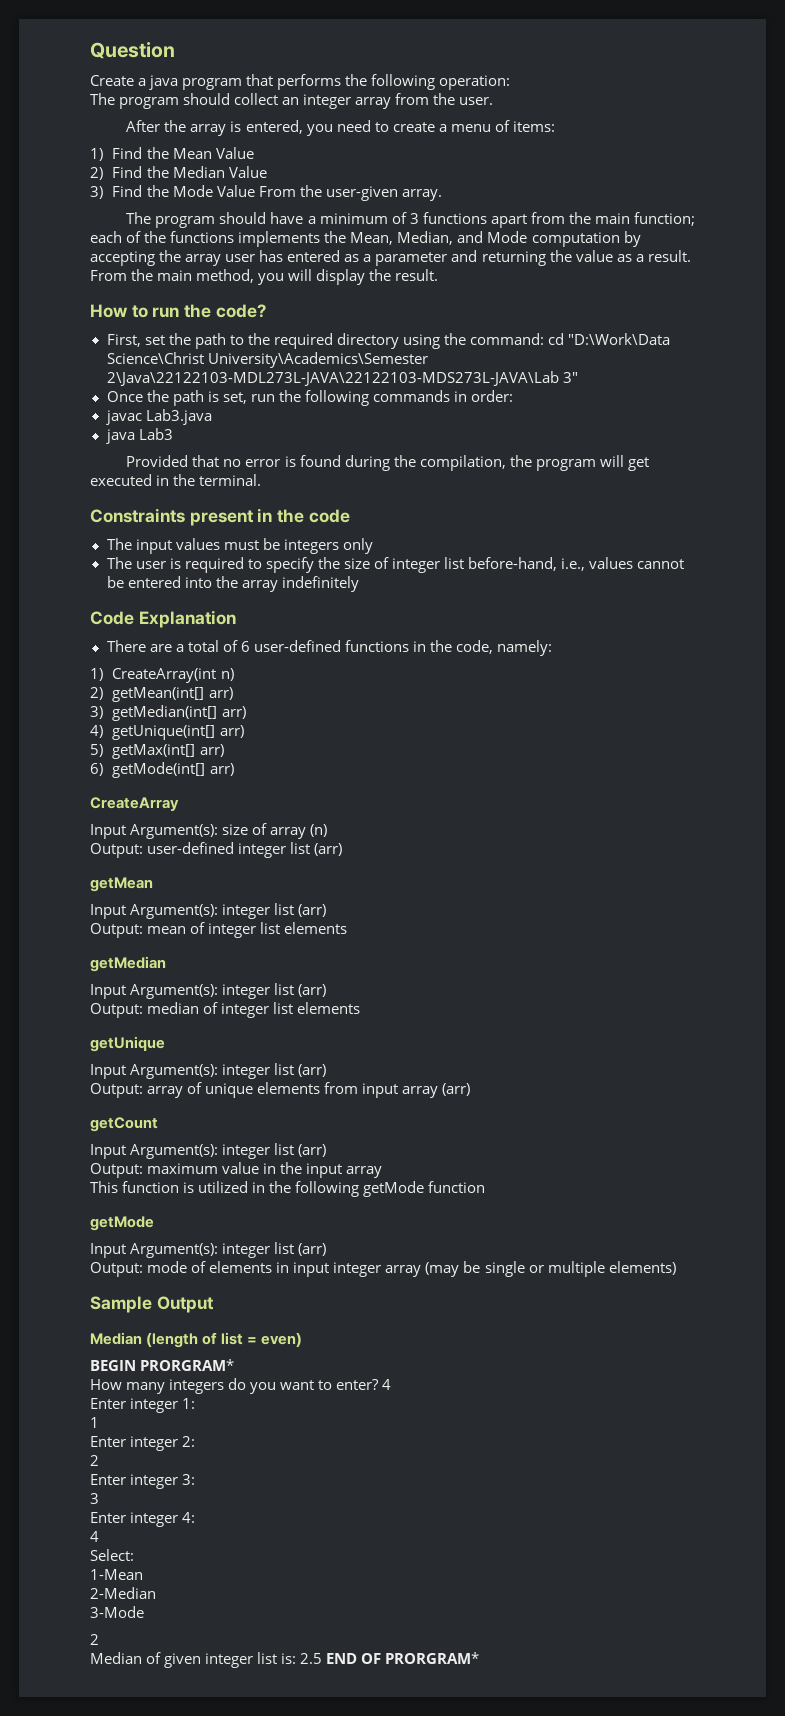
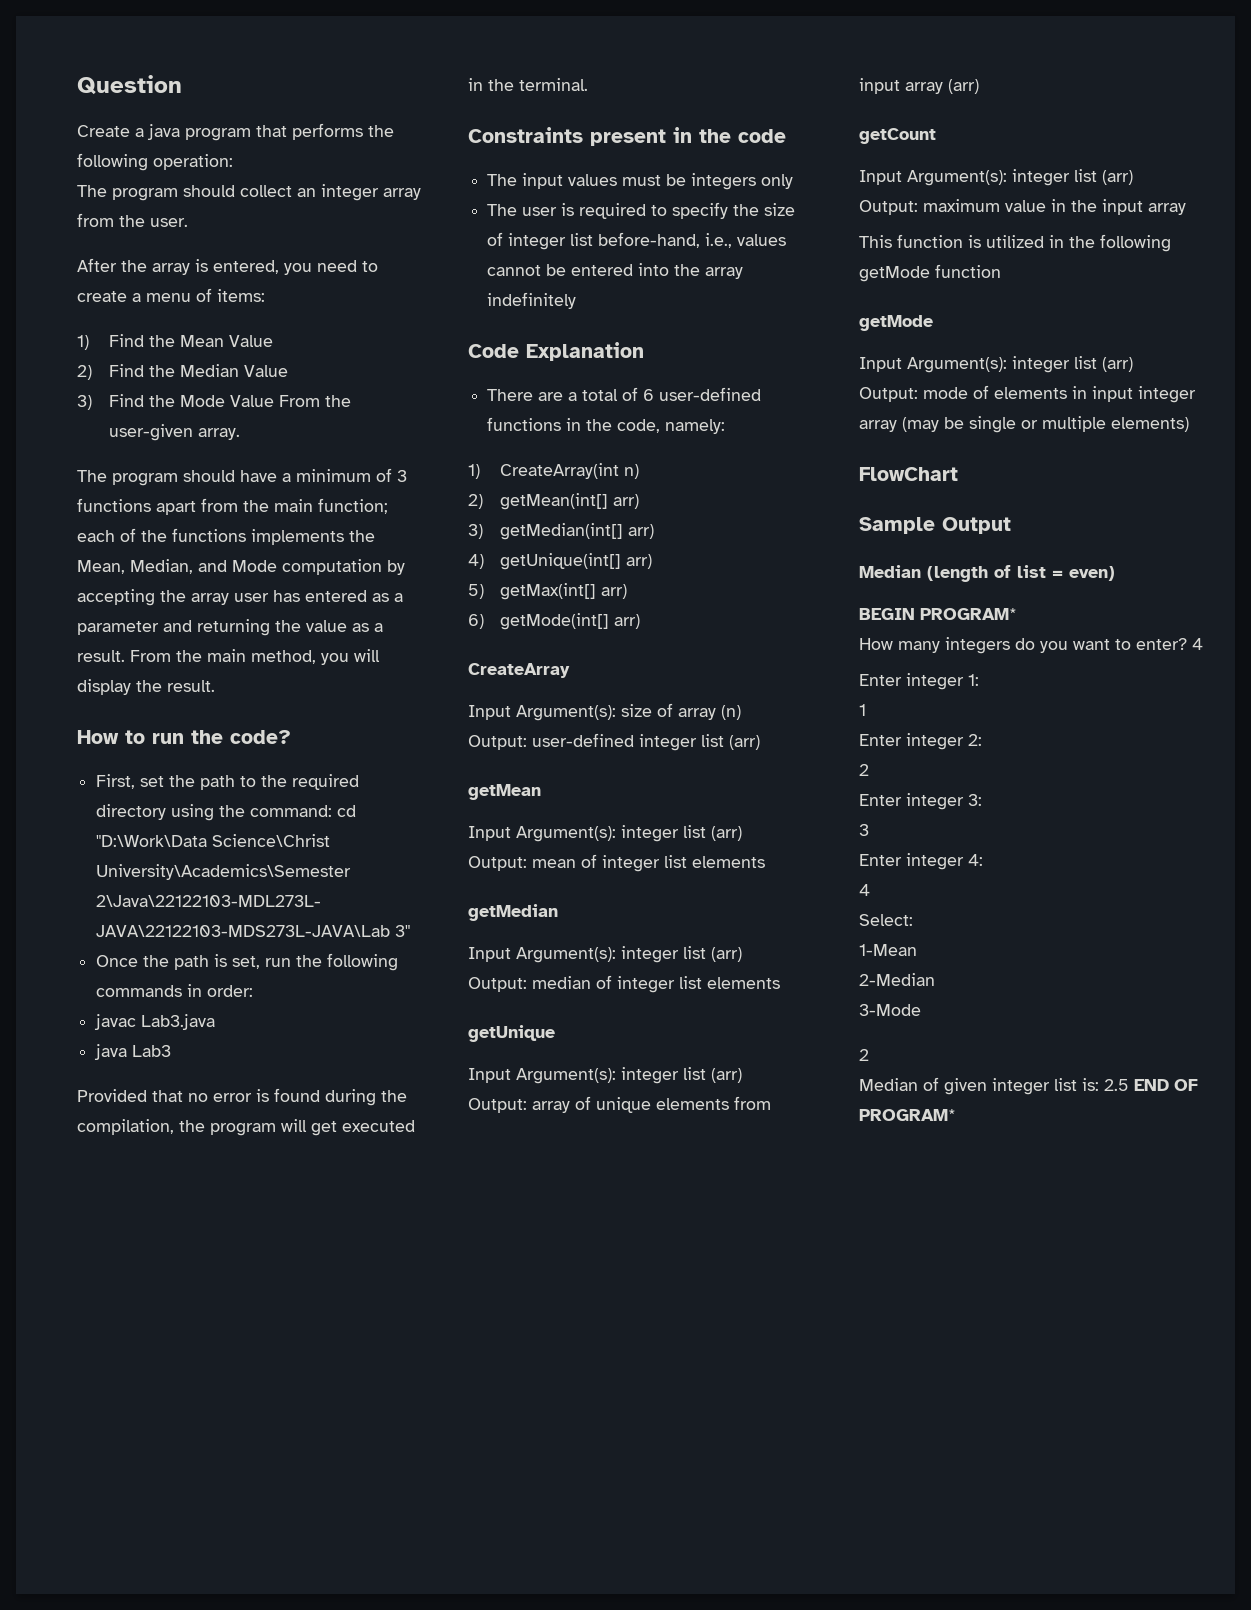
+ FlowChart
- BEGIN PRORGRAM*
+ BEGIN PROGRAM*
- Median of given integer list is: 2.5 END OF PRORGRAM*
+ Median of given integer list is: 2.5 END OF PROGRAM*

